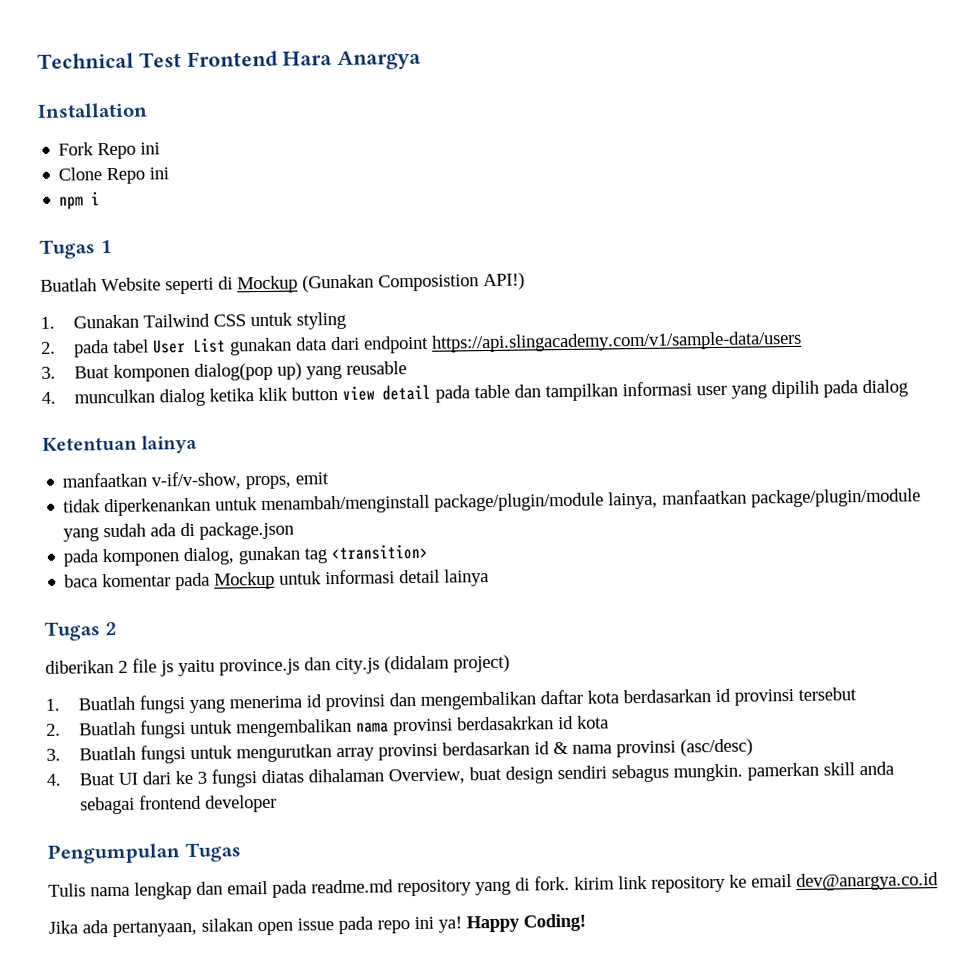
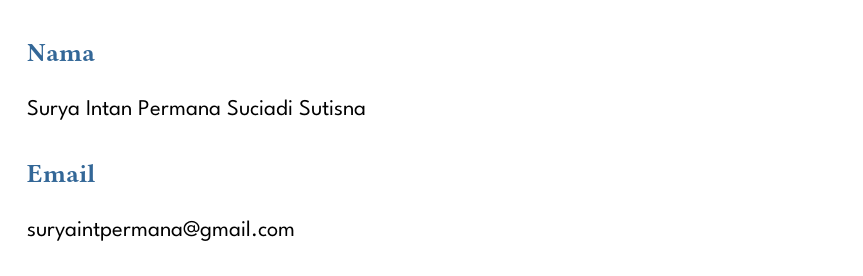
- Technical Test Frontend Hara Anargya
- Installation
- Fork Repo ini
- Clone Repo ini
- npm i
- Tugas 1
- Buatlah Website seperti di Mockup (Gunakan Composistion API!)
- 1. Gunakan Tailwind CSS untuk styling
- 2. pada tabel User List gunakan data dari endpoint https://api.slingacademy.com/v1/sample-data/users
- 3. Buat komponen dialog(pop up) yang reusable
- 4. munculkan dialog ketika klik button view detail pada table dan tampilkan informasi user yang dipilih pada dialog
- Ketentuan lainya
- manfaatkan v-if/v-show, props, emit
- tidak diperkenankan untuk menambah/menginstall package/plugin/module lainya, manfaatkan package/plugin/module yang sudah ada di package.json
- pada komponen dialog, gunakan tag <transition>
- baca komentar pada Mockup untuk informasi detail lainya
- Tugas 2
- diberikan 2 file js yaitu province.js dan city.js (didalam project)
- 1. Buatlah fungsi yang menerima id provinsi dan mengembalikan daftar kota berdasarkan id provinsi tersebut
- 2. Buatlah fungsi untuk mengembalikan nama provinsi berdasakrkan id kota
- 3. Buatlah fungsi untuk mengurutkan array provinsi berdasarkan id & nama provinsi (asc/desc)
- 4. Buat UI dari ke 3 fungsi diatas dihalaman Overview, buat design sendiri sebagus mungkin. pamerkan skill anda sebagai frontend developer
- Pengumpulan Tugas
- Tulis nama lengkap dan email pada readme.md repository yang di fork. kirim link repository ke email dev@anargya.co.id
- Jika ada pertanyaan, silakan open issue pada repo ini ya! Happy Coding!
+ Nama
+ Surya Intan Permana Suciadi Sutisna
+ Email
+ suryaintpermana@gmail.com

